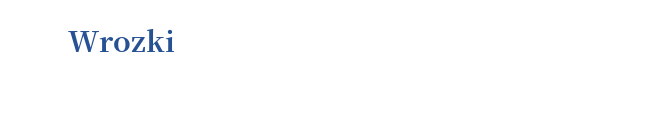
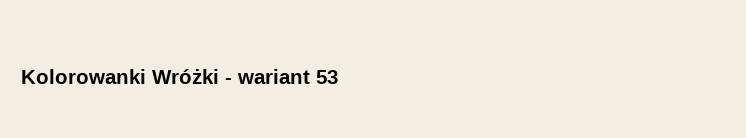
- Wrozki
+ Kolorowanki Wróżki - wariant 53

